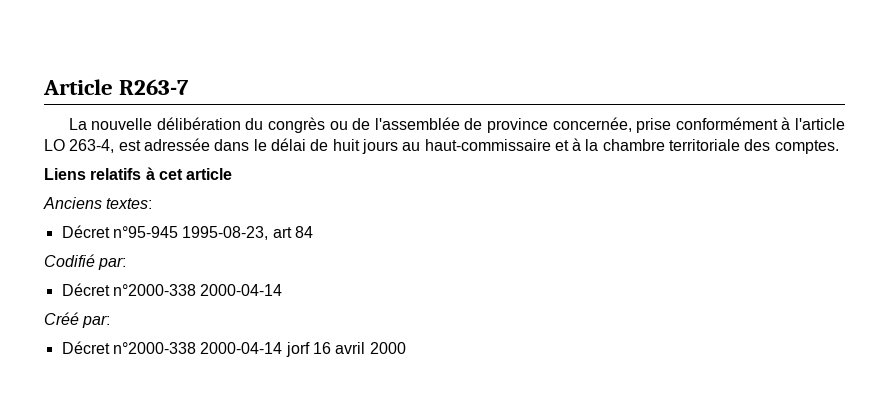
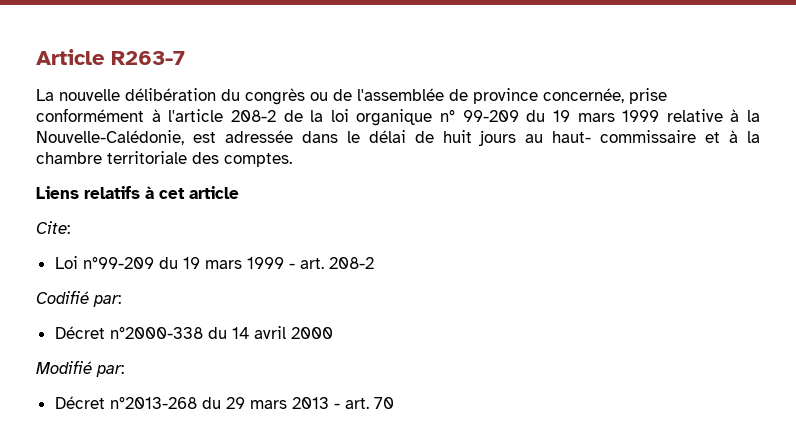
- La nouvelle délibération du congrès ou de l'assemblée de province concernée, prise conformément à l'article LO 263-4, est adressée dans le délai de huit jours au haut-commissaire et à la chambre territoriale des comptes.
+ La nouvelle délibération du congrès ou de l'assemblée de province concernée, prise conformément à l'article 208-2 de la loi organique n° 99-209 du 19 mars 1999 relative à la Nouvelle-Calédonie, est adressée dans le délai de huit jours au haut- commissaire et à la chambre territoriale des comptes.
- Anciens textes:
- Décret n°95-945 1995-08-23, art 84
+ Cite:
+ Loi n°99-209 du 19 mars 1999 - art. 208-2
  Codifié par:
- Décret n°2000-338 2000-04-14
- Créé par:
- Décret n°2000-338 2000-04-14 jorf 16 avril 2000
+ Décret n°2000-338 du 14 avril 2000
+ Modifié par:
+ Décret n°2013-268 du 29 mars 2013 - art. 70

